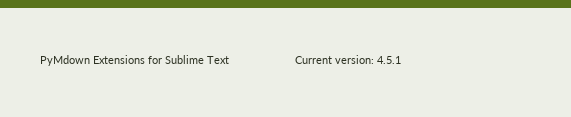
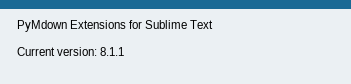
- Current version: 4.5.1
+ Current version: 8.1.1

